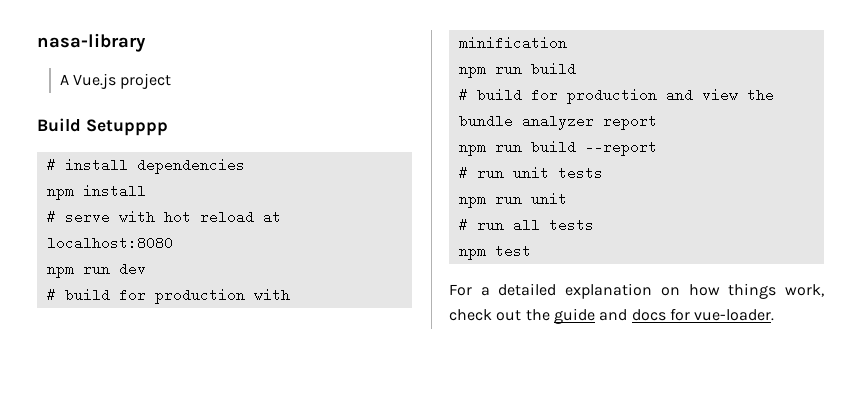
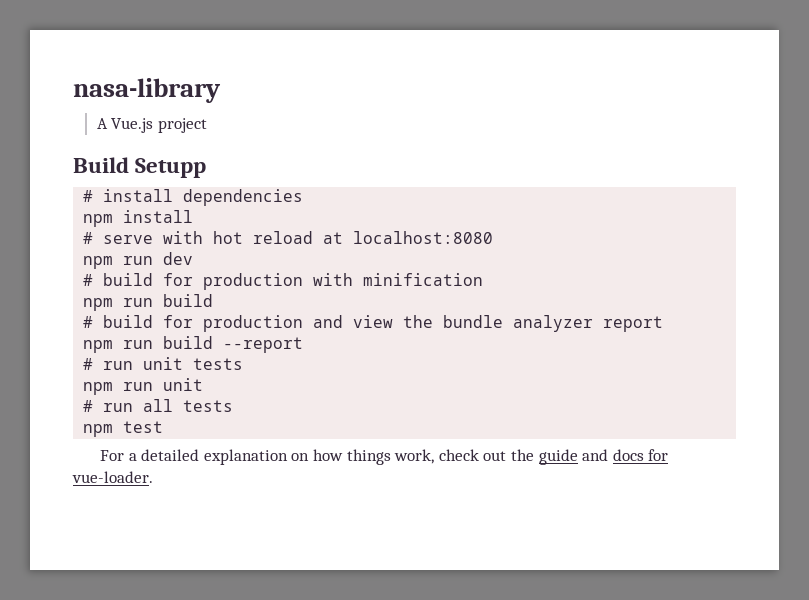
- Build Setupppp
+ Build Setupp

